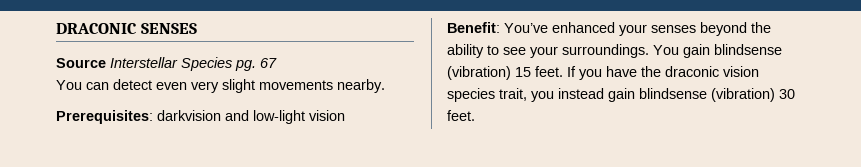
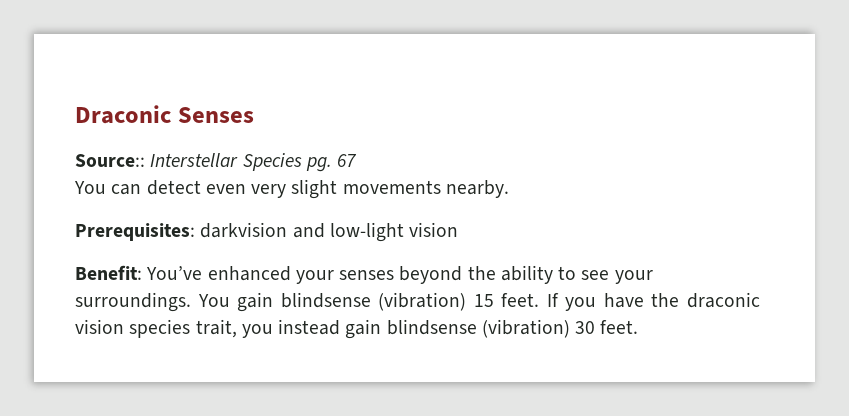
- DRACONIC SENSES
- Source Interstellar Species pg.
+ Draconic Senses
+ Source:: Interstellar Species pg.

